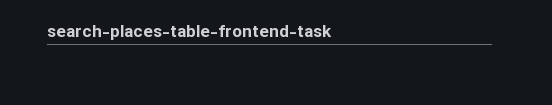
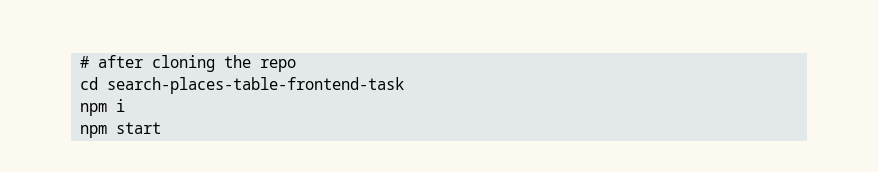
- search-places-table-frontend-task
+ # after cloning the repo
+ cd search-places-table-frontend-task
+ npm i
+ npm start

